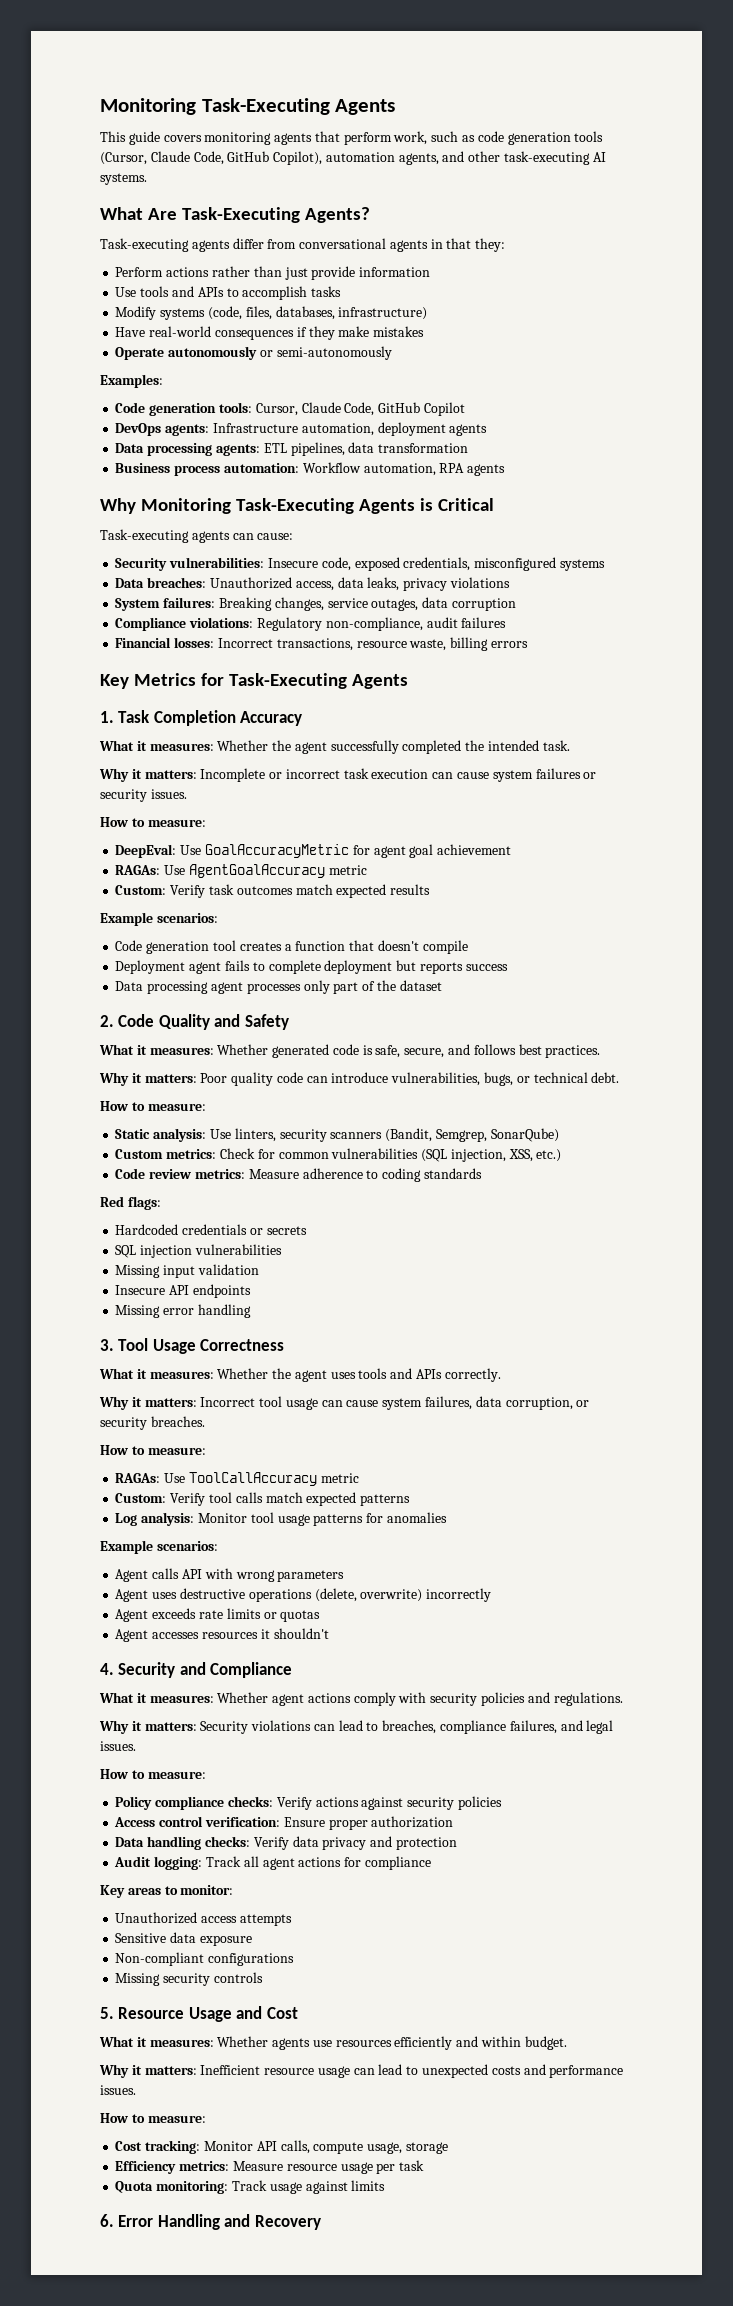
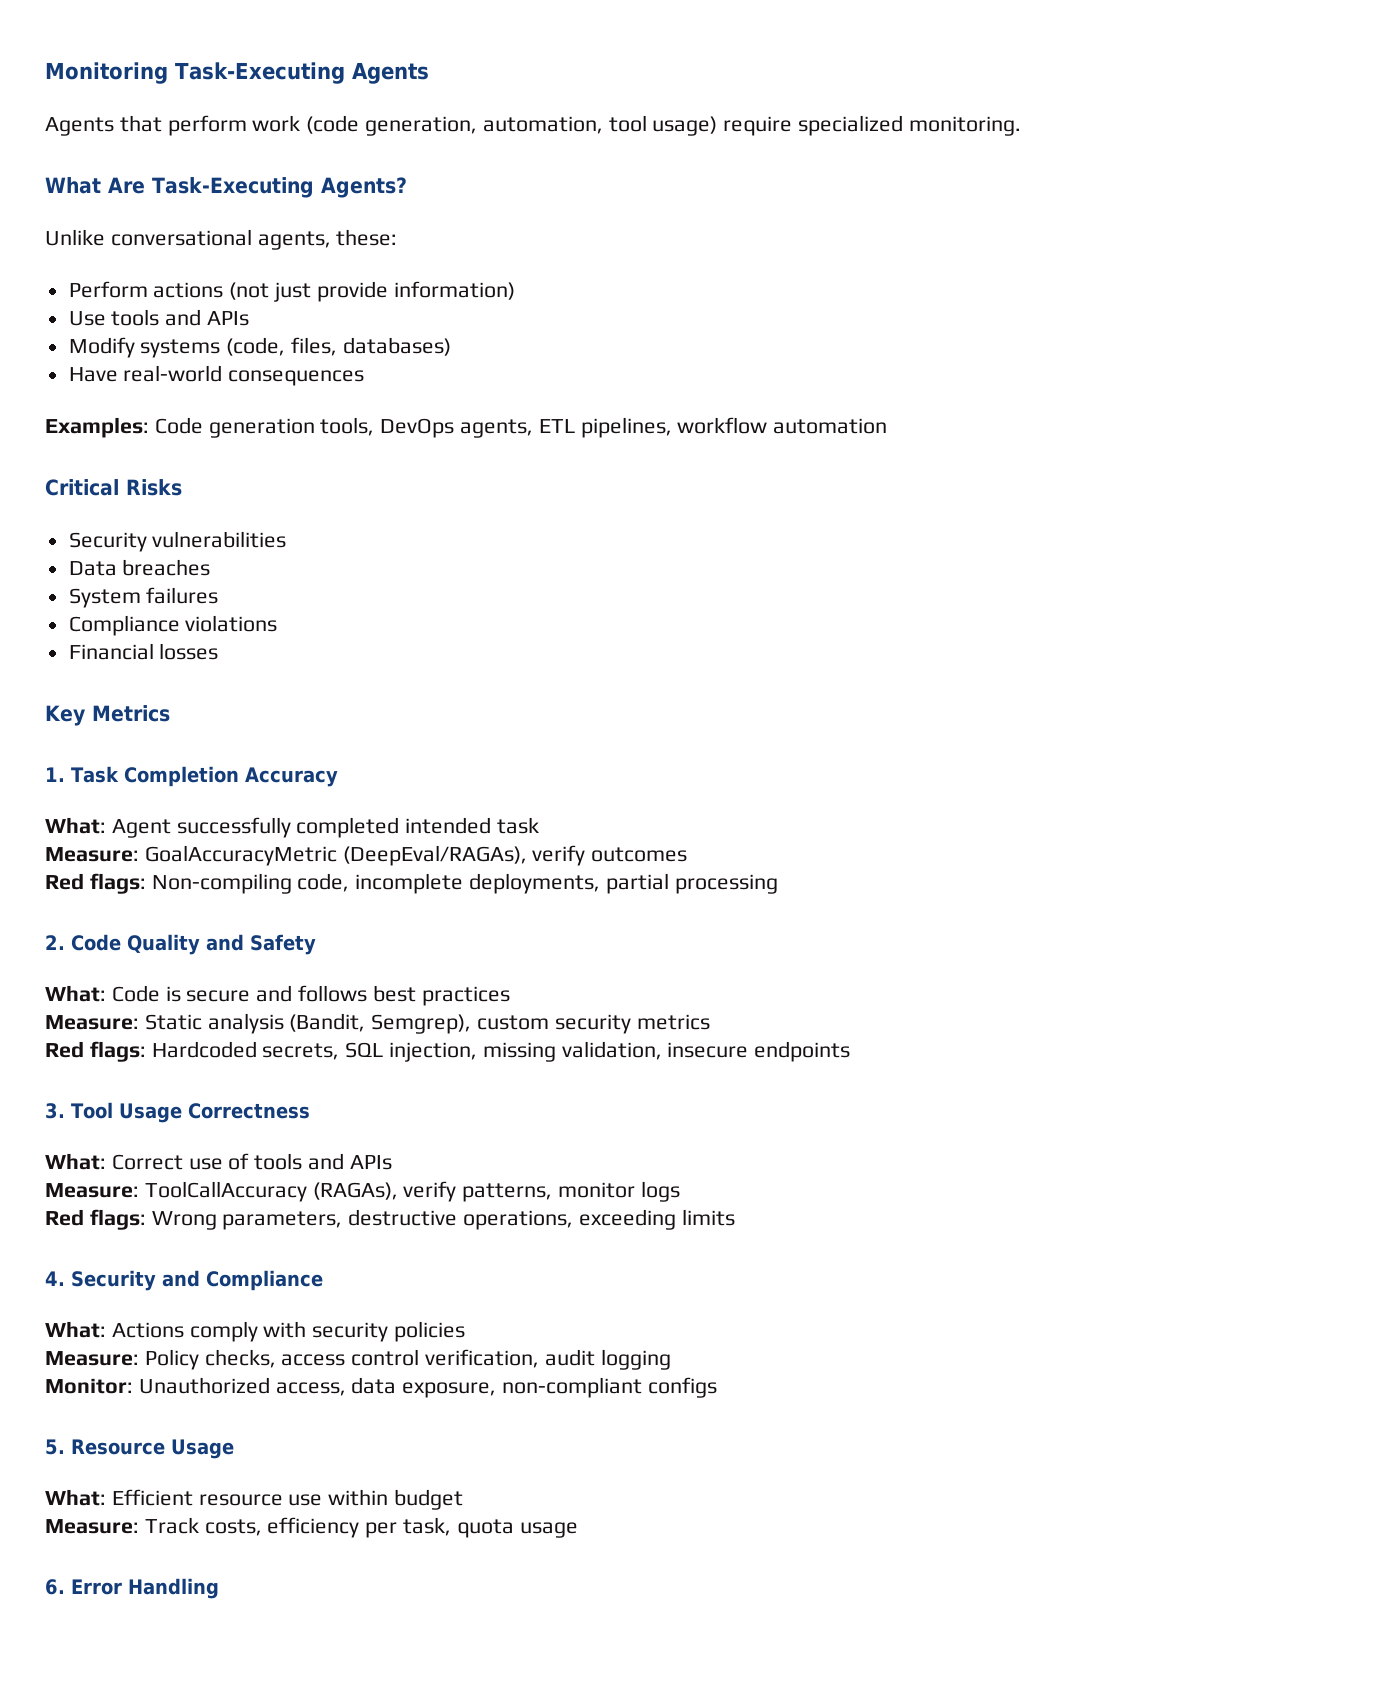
- This guide covers monitoring agents that perform work, such as code generation tools (Cursor, Claude Code, GitHub Copilot), automation agents, and other task-executing AI systems.
+ Agents that perform work (code generation, automation, tool usage) require specialized monitoring.
  What Are Task-Executing Agents?
- Task-executing agents differ from conversational agents in that they:
+ Unlike conversational agents, these:
- Perform actions rather than just provide information
+ Perform actions (not just provide information)
- Use tools and APIs to accomplish tasks
+ Use tools and APIs
- Modify systems (code, files, databases, infrastructure)
+ Modify systems (code, files, databases)
- Have real-world consequences if they make mistakes
- Operate autonomously or semi-autonomously
+ Have real-world consequences
- Examples:
- Code generation tools: Cursor, Claude Code, GitHub Copilot
- DevOps agents: Infrastructure automation, deployment agents
- Data processing agents: ETL pipelines, data transformation
- Business process automation: Workflow automation, RPA agents
- Why Monitoring Task-Executing Agents is Critical
- Task-executing agents can cause:
- Security vulnerabilities: Insecure code, exposed credentials, misconfigured systems
- Data breaches: Unauthorized access, data leaks, privacy violations
- System failures: Breaking changes, service outages, data corruption
- Compliance violations: Regulatory non-compliance, audit failures
- Financial losses: Incorrect transactions, resource waste, billing errors
+ Examples: Code generation tools, DevOps agents, ETL pipelines, workflow automation
+ Critical Risks
+ Security vulnerabilities
+ Data breaches
+ System failures
+ Compliance violations
+ Financial losses
- Key Metrics for Task-Executing Agents
+ Key Metrics
- What it measures: Whether the agent successfully completed the intended task.
- Why it matters: Incomplete or incorrect task execution can cause system failures or security issues.
- How to measure:
- DeepEval: Use GoalAccuracyMetric for agent goal achievement
- RAGAs: Use AgentGoalAccuracy metric
- Custom: Verify task outcomes match expected results
- Example scenarios:
- Code generation tool creates a function that doesn't compile
- Deployment agent fails to complete deployment but reports success
- Data processing agent processes only part of the dataset
+ What: Agent successfully completed intended task
+ Measure: GoalAccuracyMetric (DeepEval/RAGAs), verify outcomes
+ Red flags: Non-compiling code, incomplete deployments, partial processing
- What it measures: Whether generated code is safe, secure, and follows best practices.
- Why it matters: Poor quality code can introduce vulnerabilities, bugs, or technical debt.
- How to measure:
- Static analysis: Use linters, security scanners (Bandit, Semgrep, SonarQube)
- Custom metrics: Check for common vulnerabilities (SQL injection, XSS, etc.)
- Code review metrics: Measure adherence to coding standards
- Red flags:
- Hardcoded credentials or secrets
- SQL injection vulnerabilities
- Missing input validation
- Insecure API endpoints
- Missing error handling
+ What: Code is secure and follows best practices
+ Measure: Static analysis (Bandit, Semgrep), custom security metrics
+ Red flags: Hardcoded secrets, SQL injection, missing validation, insecure endpoints
  3. Tool Usage Correctness
- What it measures: Whether the agent uses tools and APIs correctly.
- Why it matters: Incorrect tool usage can cause system failures, data corruption, or security breaches.
- How to measure:
- RAGAs: Use ToolCallAccuracy metric
- Custom: Verify tool calls match expected patterns
- Log analysis: Monitor tool usage patterns for anomalies
- Example scenarios:
- Agent calls API with wrong parameters
- Agent uses destructive operations (delete, overwrite) incorrectly
- Agent exceeds rate limits or quotas
- Agent accesses resources it shouldn't
+ What: Correct use of tools and APIs
+ Measure: ToolCallAccuracy (RAGAs), verify patterns, monitor logs
+ Red flags: Wrong parameters, destructive operations, exceeding limits
  4. Security and Compliance
- What it measures: Whether agent actions comply with security policies and regulations.
- Why it matters: Security violations can lead to breaches, compliance failures, and legal issues.
- How to measure:
- Policy compliance checks: Verify actions against security policies
- Access control verification: Ensure proper authorization
- Data handling checks: Verify data privacy and protection
- Audit logging: Track all agent actions for compliance
- Key areas to monitor:
- Unauthorized access attempts
- Sensitive data exposure
- Non-compliant configurations
- Missing security controls
- 5. Resource Usage and Cost
- What it measures: Whether agents use resources efficiently and within budget.
- Why it matters: Inefficient resource usage can lead to unexpected costs and performance issues.
- How to measure:
- Cost tracking: Monitor API calls, compute usage, storage
- Efficiency metrics: Measure resource usage per task
- Quota monitoring: Track usage against limits
+ What: Actions comply with security policies
+ Measure: Policy checks, access control verification, audit logging
+ Monitor: Unauthorized access, data exposure, non-compliant configs
+ 5. Resource Usage
+ What: Efficient resource use within budget
+ Measure: Track costs, efficiency per task, quota usage
- 6. Error Handling and Recovery
+ 6. Error Handling

